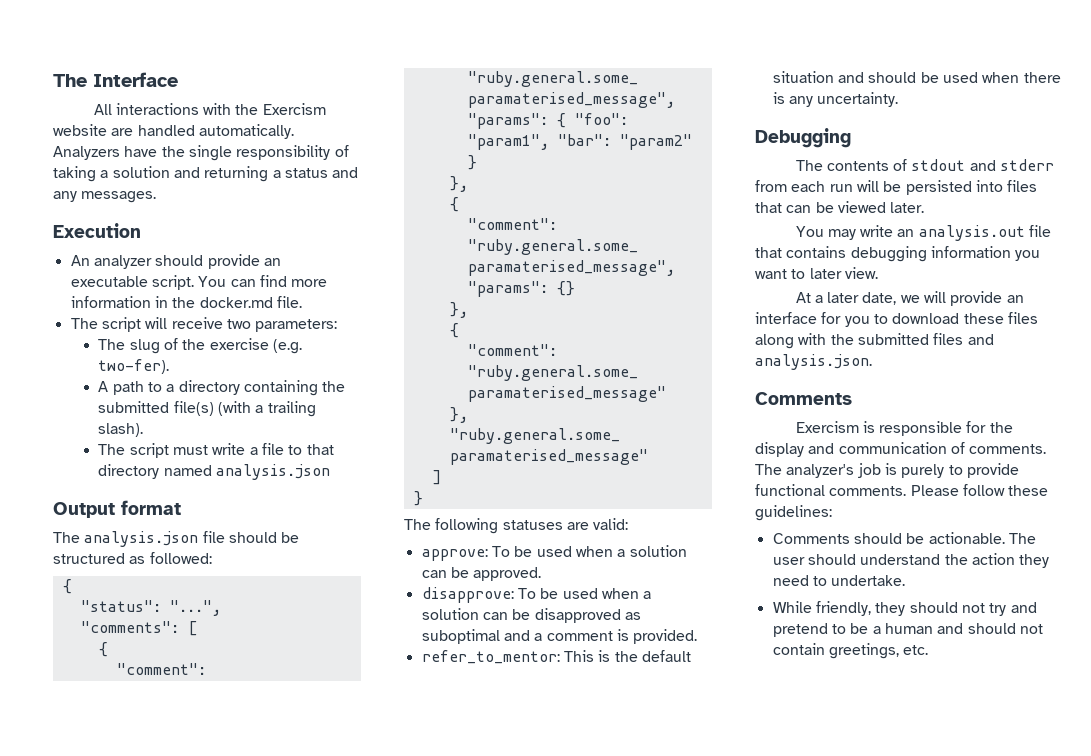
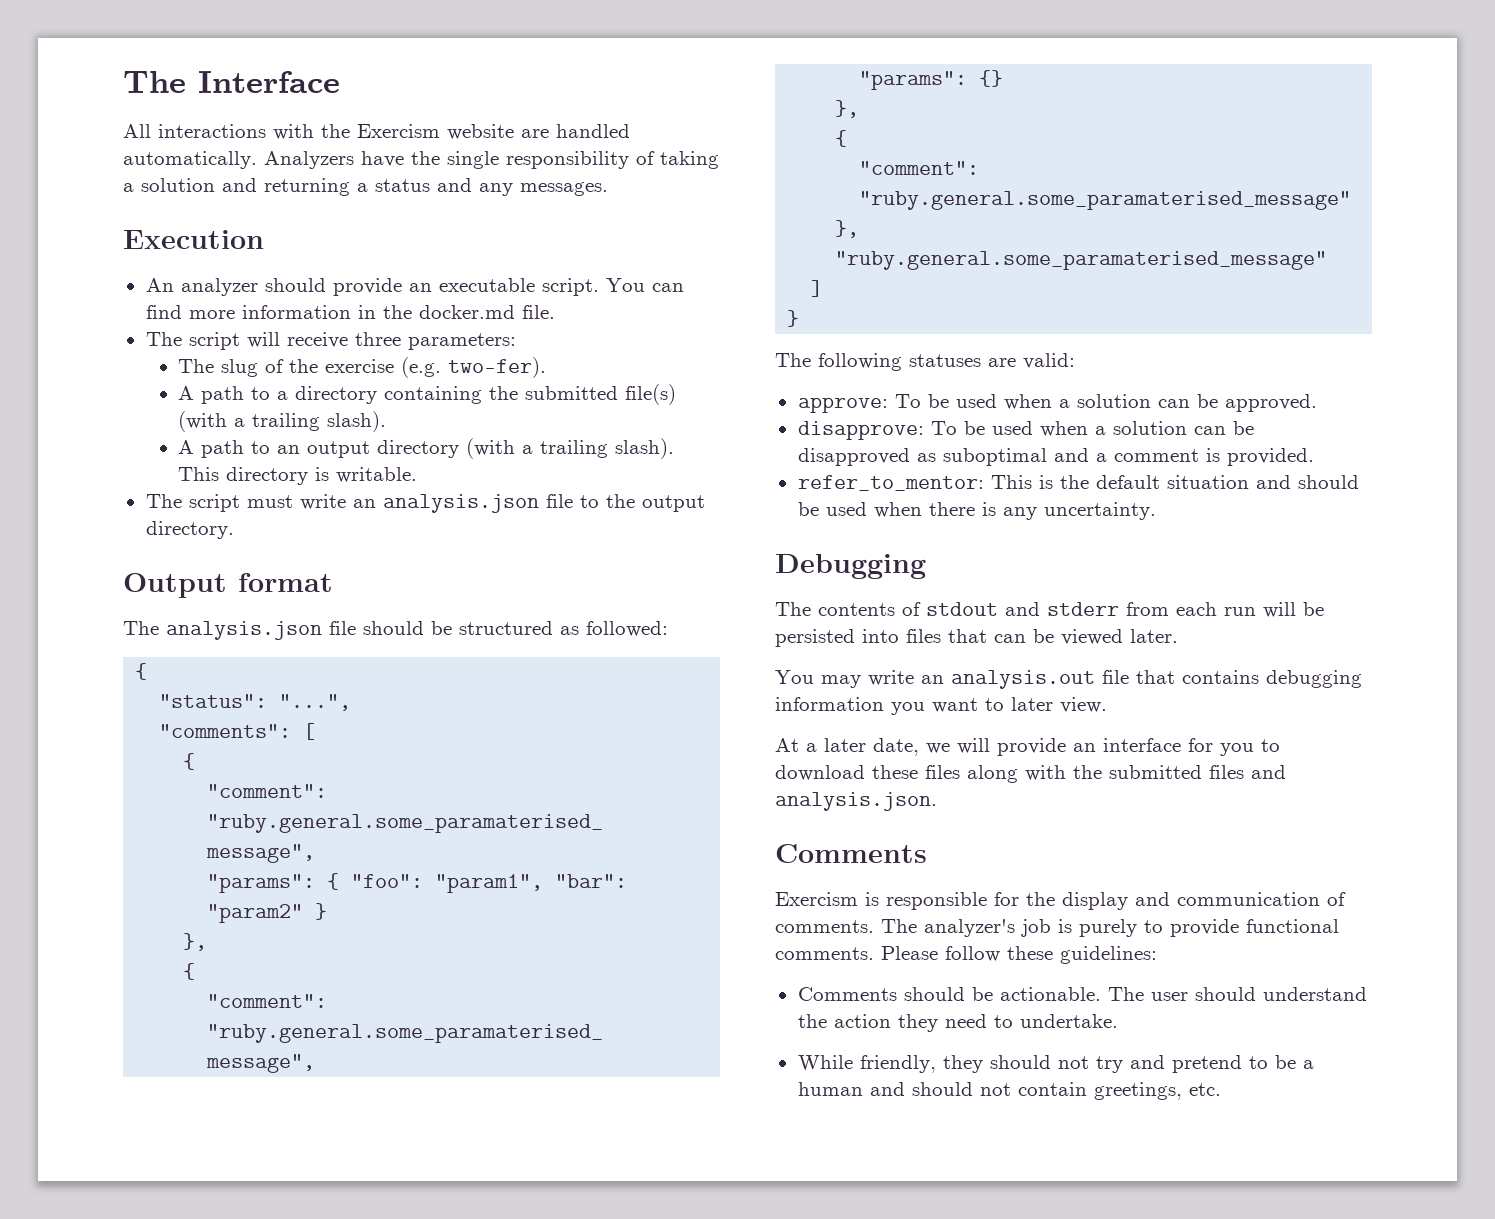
- The script will receive two parameters:
+ The script will receive three parameters:
- The script must write a file to that directory named analysis.json
+ A path to an output directory (with a trailing slash). This directory is writable.
+ The script must write an analysis.json file to the output directory.

